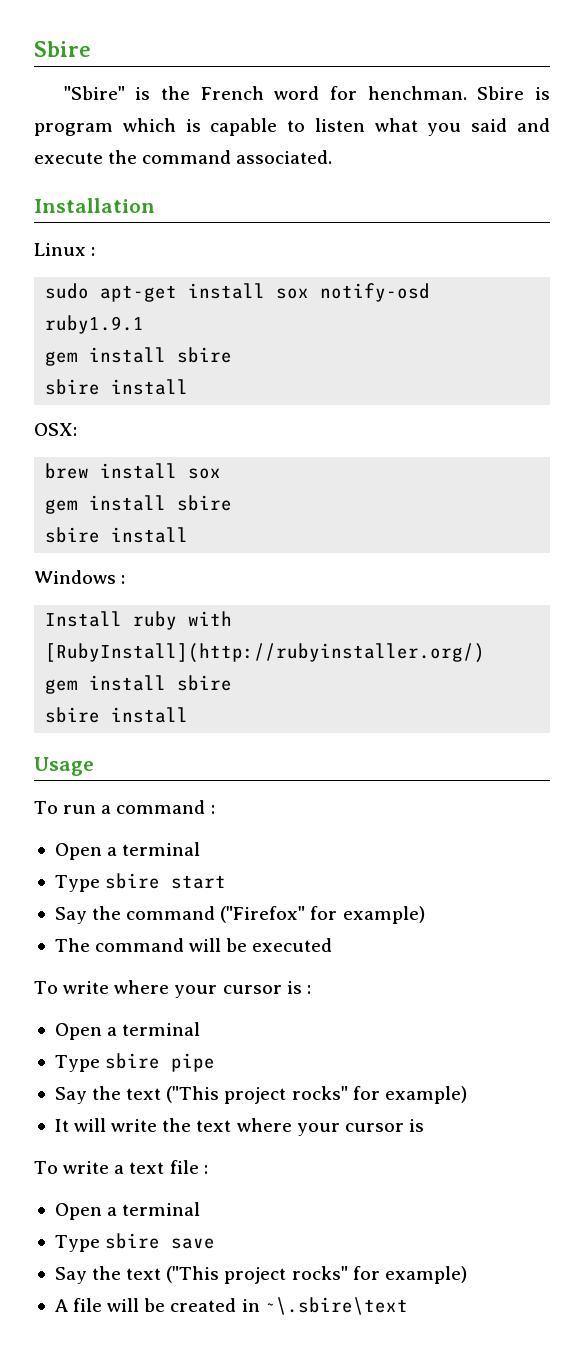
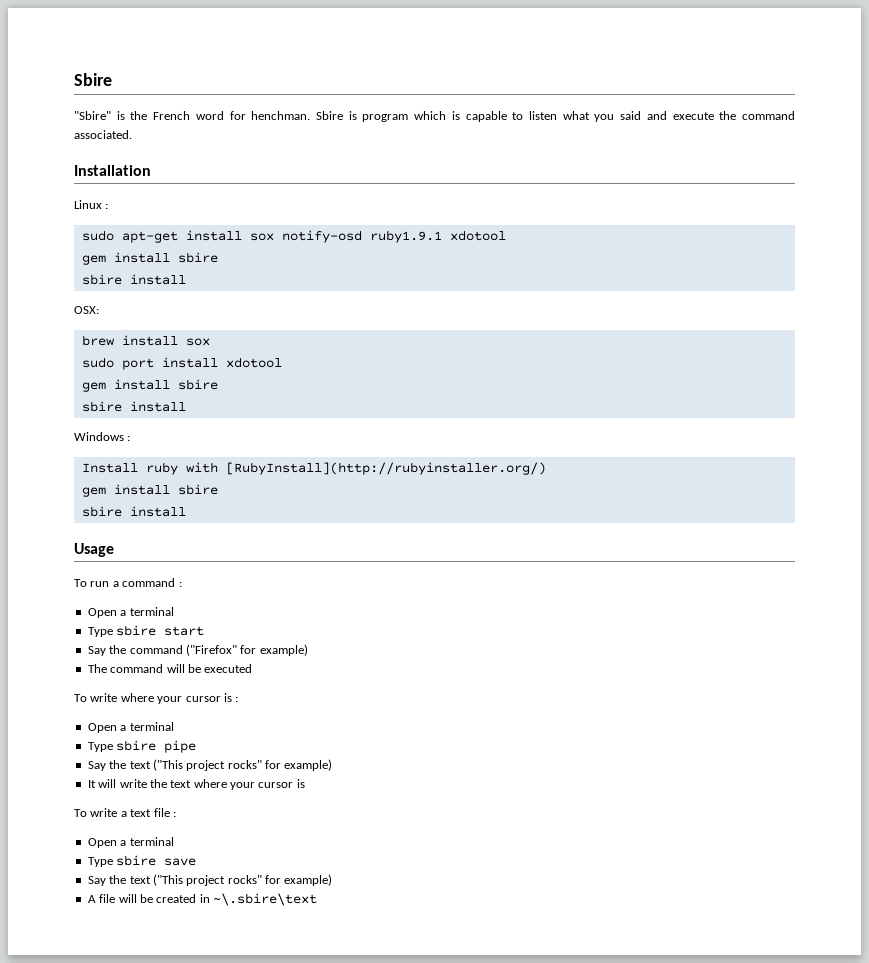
- sudo apt-get install sox notify-osd ruby1.9.1
+ sudo apt-get install sox notify-osd ruby1.9.1 xdotool
+ sudo port install xdotool

